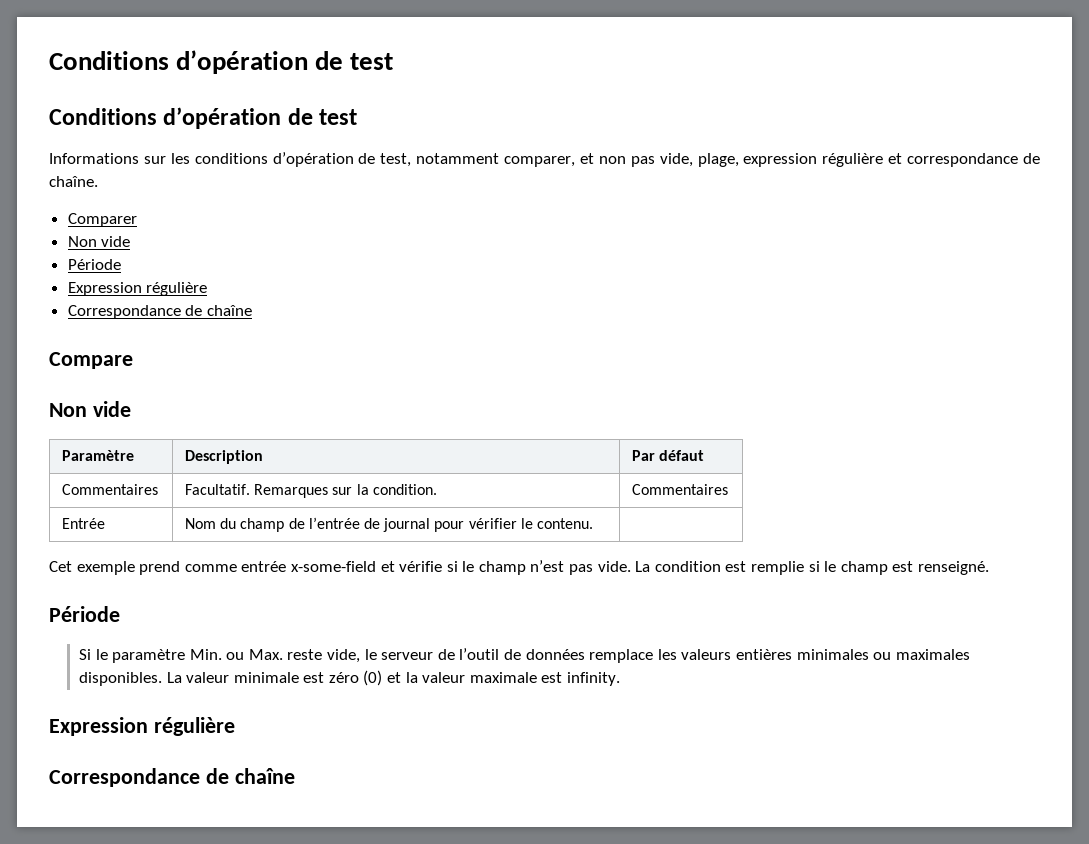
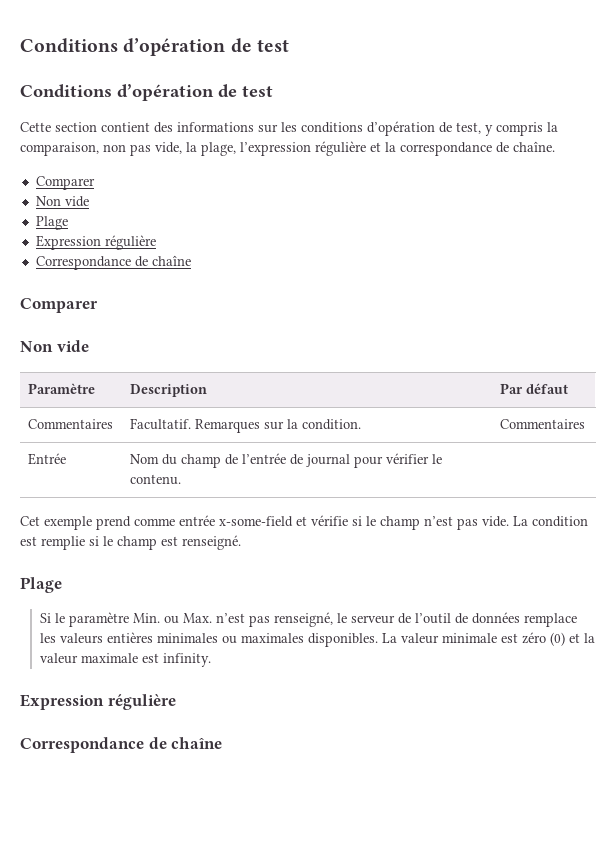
- Informations sur les conditions d’opération de test, notamment comparer, et non pas vide, plage, expression régulière et correspondance de chaîne.
+ Cette section contient des informations sur les conditions d’opération de test, y compris la comparaison, non pas vide, la plage, l’expression régulière et la correspondance de chaîne.
  Comparer
  Non vide
- Période
+ Plage
  Expression régulière
  Correspondance de chaîne
- Compare
+ Comparer
  La condition est remplie si le champ est renseigné.
- Période
+ Plage
- Si le paramètre Min. ou Max. reste vide, le serveur de l’outil de données remplace les valeurs entières minimales ou maximales disponibles.
+ Si le paramètre Min. ou Max. n’est pas renseigné, le serveur de l’outil de données remplace les valeurs entières minimales ou maximales disponibles.

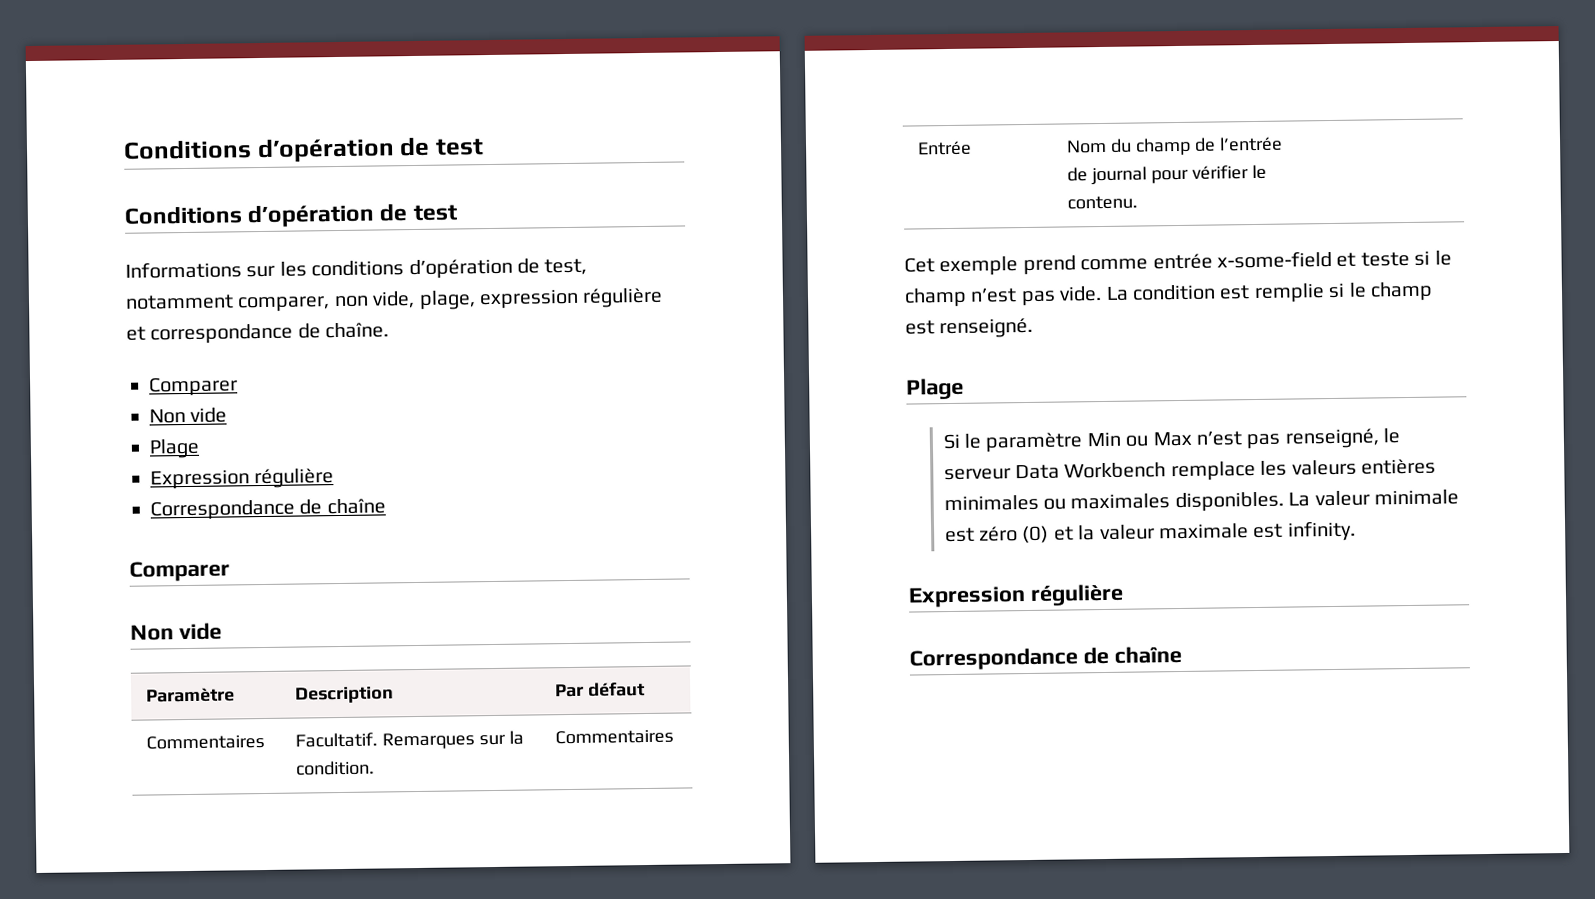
- Cette section contient des informations sur les conditions d’opération de test, y compris la comparaison, non pas vide, la plage, l’expression régulière et la correspondance de chaîne.
+ Informations sur les conditions d’opération de test, notamment comparer, non vide, plage, expression régulière et correspondance de chaîne.
- Cet exemple prend comme entrée x-some-field et vérifie si le champ n’est pas vide.
+ Cet exemple prend comme entrée x-some-field et teste si le champ n’est pas vide.
- Si le paramètre Min. ou Max. n’est pas renseigné, le serveur de l’outil de données remplace les valeurs entières minimales ou maximales disponibles.
+ Si le paramètre Min ou Max n’est pas renseigné, le serveur Data Workbench remplace les valeurs entières minimales ou maximales disponibles.

